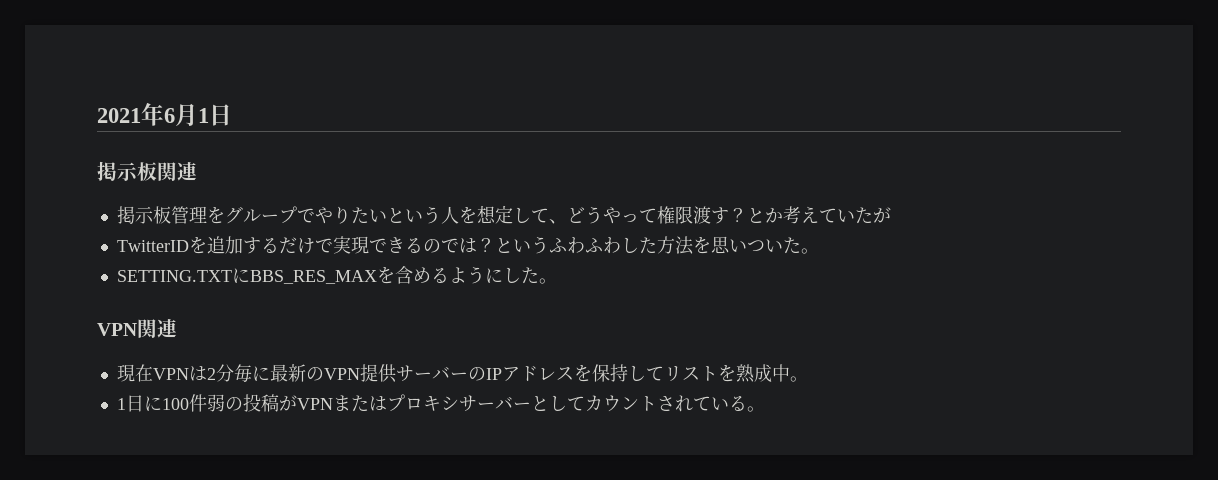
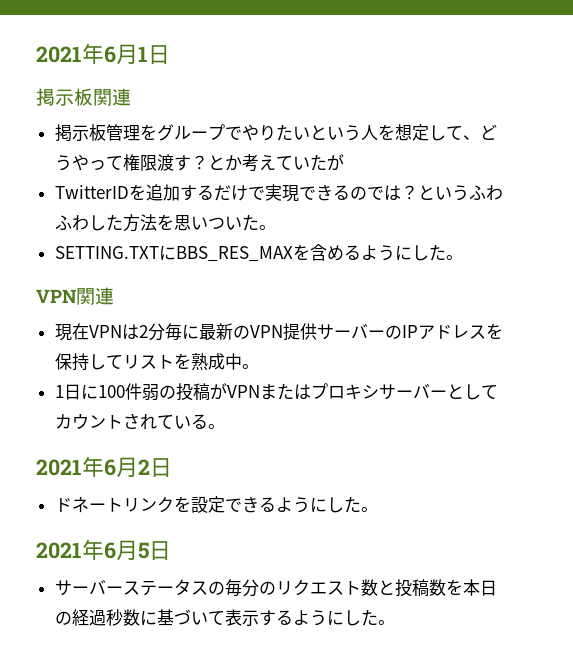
+ 2021年6月2日
+ ドネートリンクを設定できるようにした。
+ 2021年6月5日
+ サーバーステータスの毎分のリクエスト数と投稿数を本日の経過秒数に基づいて表示するようにした。

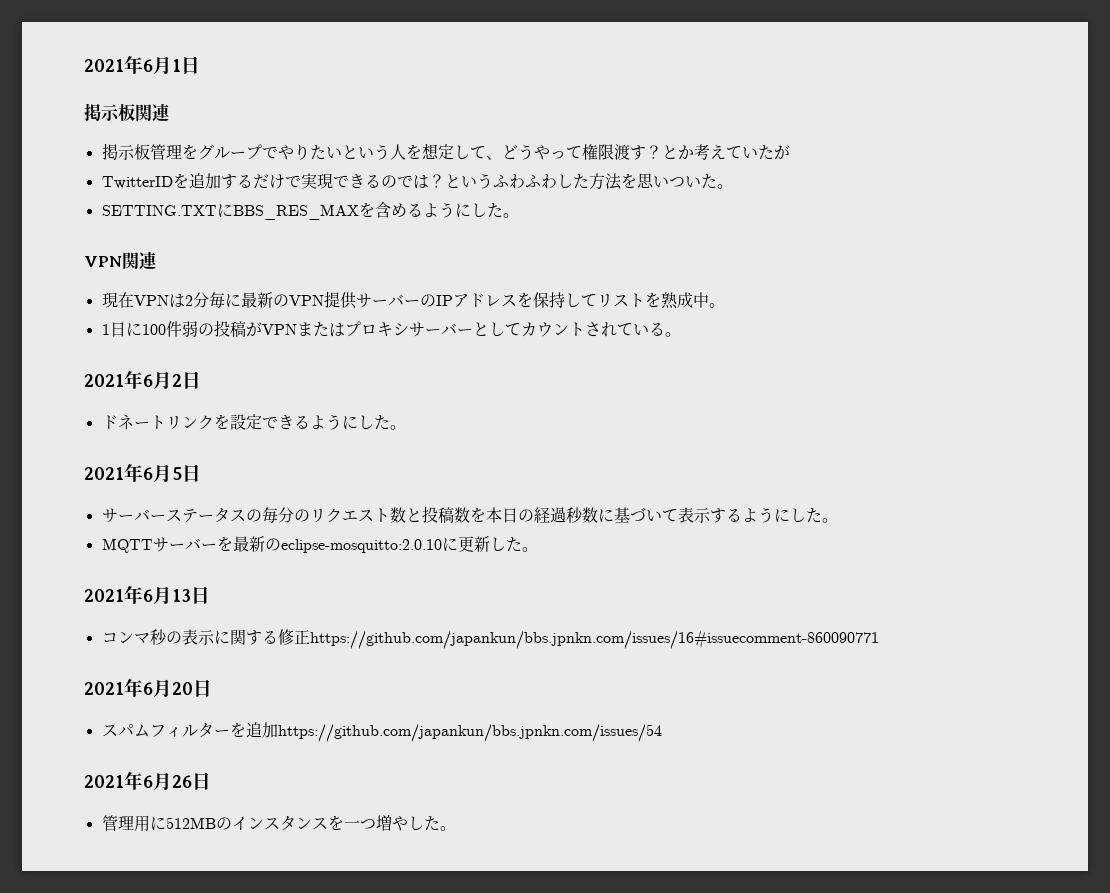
+ MQTTサーバーを最新のeclipse-mosquitto:2.0.10に更新した。
+ 2021年6月13日
+ コンマ秒の表示に関する修正https://github.com/japankun/bbs.jpnkn.com/issues/16#issuecomment-860090771
+ 2021年6月20日
+ スパムフィルターを追加https://github.com/japankun/bbs.jpnkn.com/issues/54
+ 2021年6月26日
+ 管理用に512MBのインスタンスを一つ増やした。

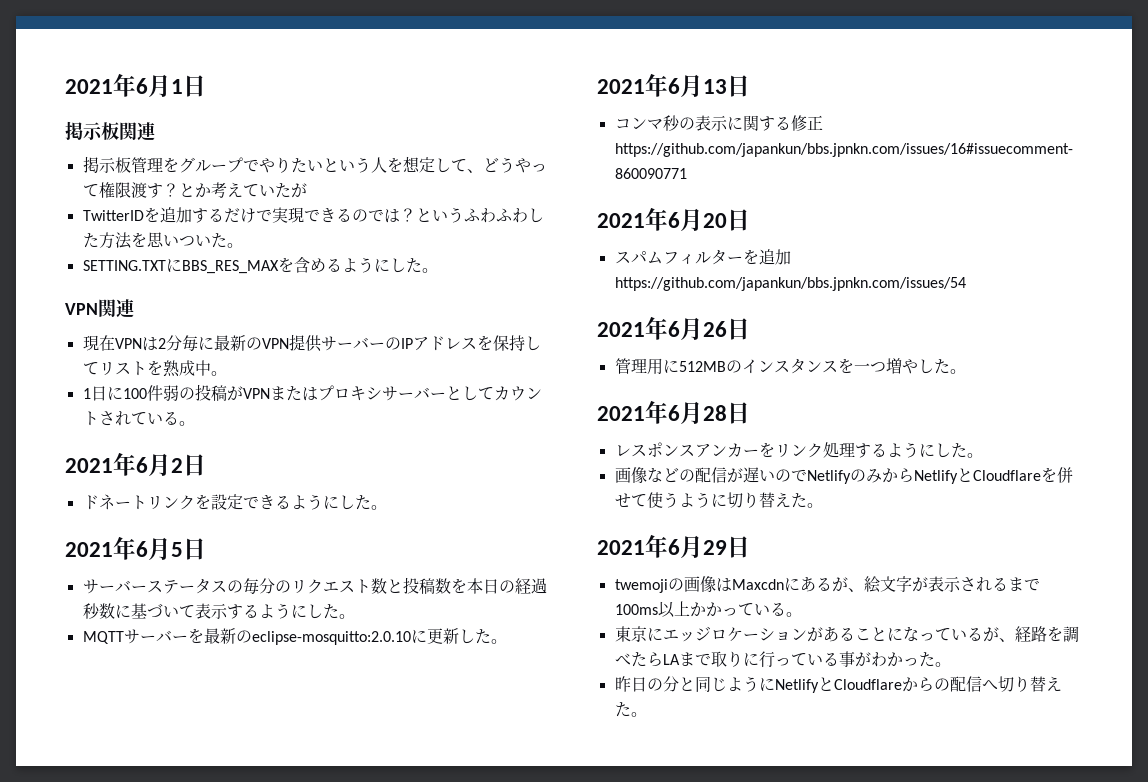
+ 2021年6月28日
+ レスポンスアンカーをリンク処理するようにした。
+ 画像などの配信が遅いのでNetlifyのみからNetlifyとCloudflareを併せて使うように切り替えた。
+ 2021年6月29日
+ twemojiの画像はMaxcdnにあるが、絵文字が表示されるまで100ms以上かかっている。
+ 東京にエッジロケーションがあることになっているが、経路を調べたらLAまで取りに行っている事がわかった。
+ 昨日の分と同じようにNetlifyとCloudflareからの配信へ切り替えた。

